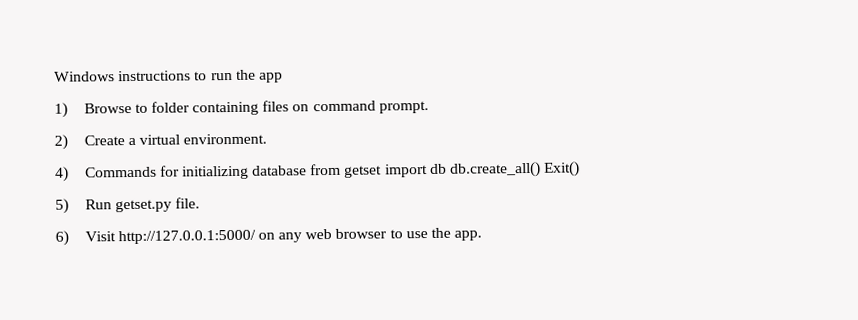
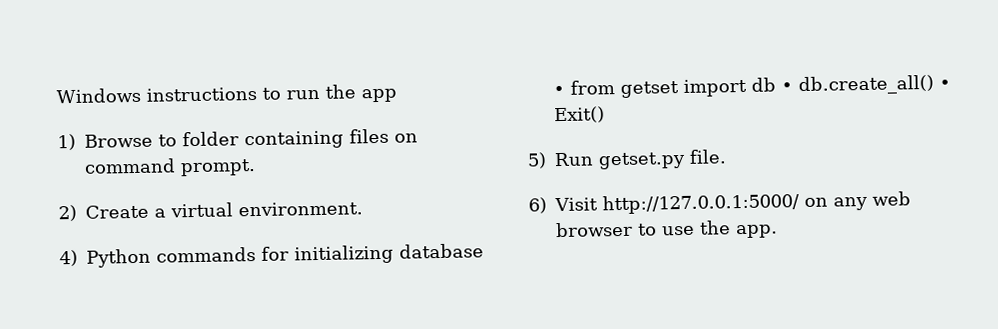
- 4) Commands for initializing database from getset import db db.create_all() Exit()
+ 4) Python commands for initializing database • from getset import db • db.create_all() • Exit()

